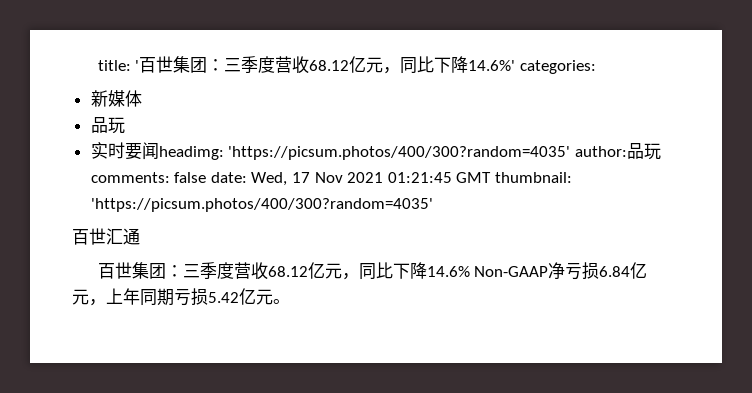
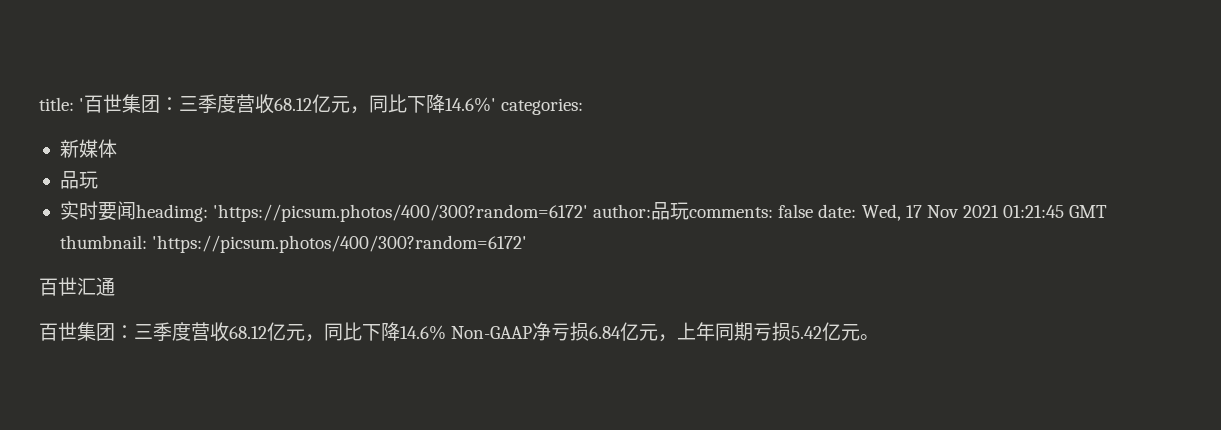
- 实时要闻headimg: 'https://picsum.photos/400/300?random=4035' author:品玩comments: false date: Wed, 17 Nov 2021 01:21:45 GMT thumbnail: 'https://picsum.photos/400/300?random=4035'
+ 实时要闻headimg: 'https://picsum.photos/400/300?random=6172' author:品玩comments: false date: Wed, 17 Nov 2021 01:21:45 GMT thumbnail: 'https://picsum.photos/400/300?random=6172'

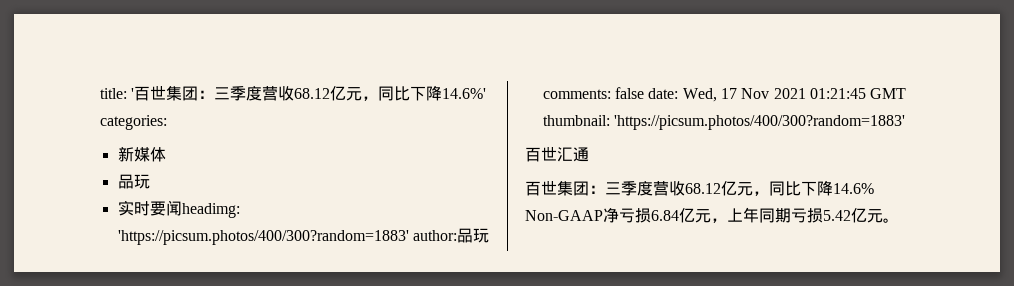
- 实时要闻headimg: 'https://picsum.photos/400/300?random=6172' author:品玩comments: false date: Wed, 17 Nov 2021 01:21:45 GMT thumbnail: 'https://picsum.photos/400/300?random=6172'
+ 实时要闻headimg: 'https://picsum.photos/400/300?random=1883' author:品玩comments: false date: Wed, 17 Nov 2021 01:21:45 GMT thumbnail: 'https://picsum.photos/400/300?random=1883'

